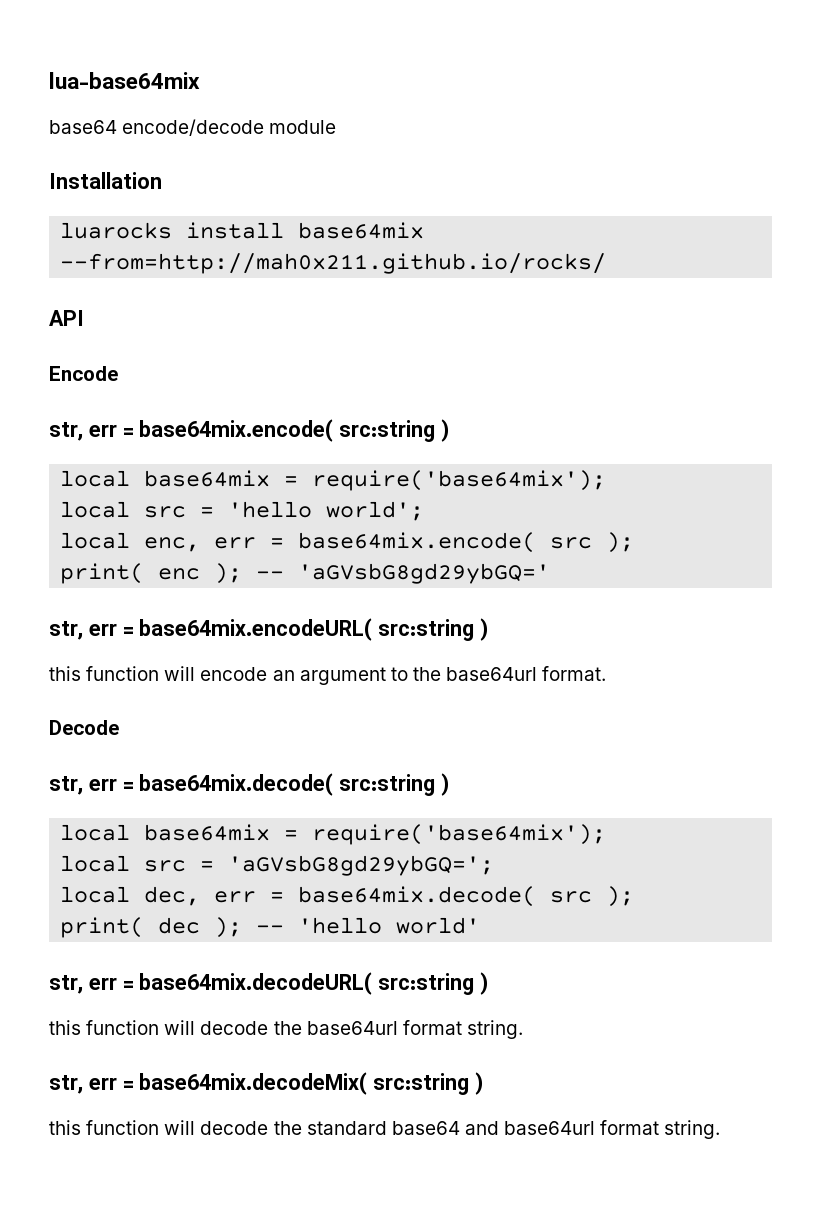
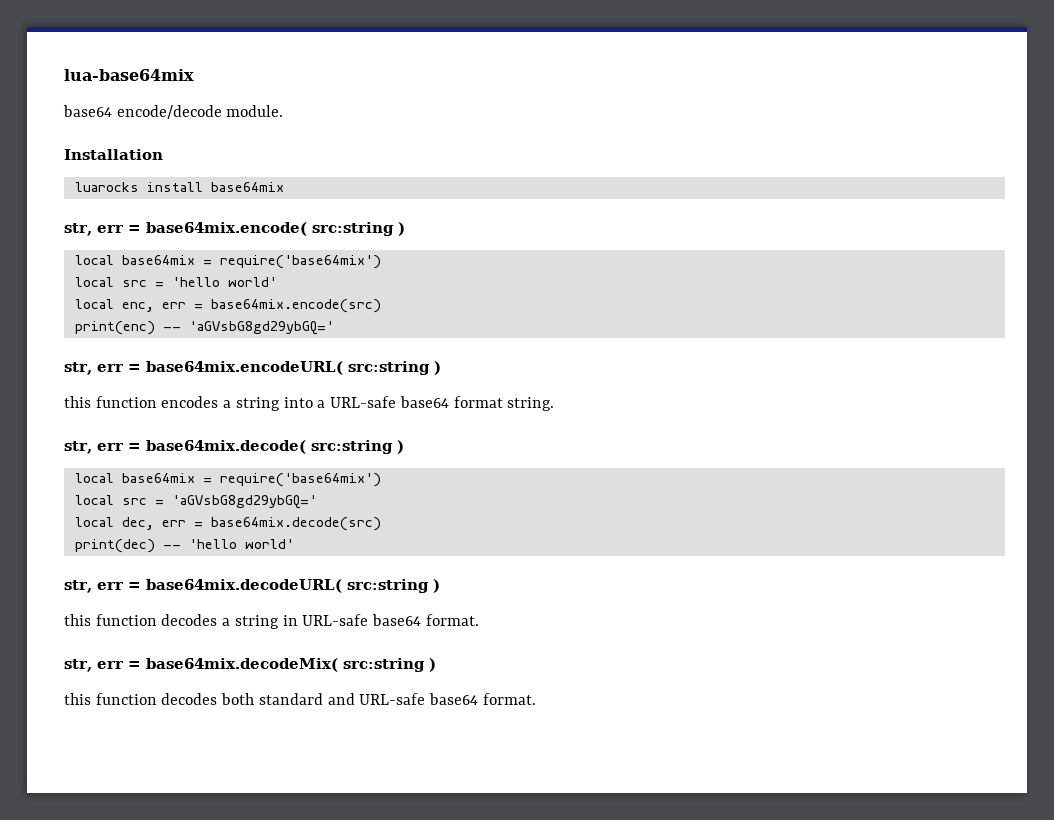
- base64 encode/decode module
+ base64 encode/decode module.
- luarocks install base64mix --from=http://mah0x211.github.io/rocks/
- API
- Encode
+ luarocks install base64mix
  str, err = base64mix.encode( src:string )
- local base64mix = require('base64mix');
+ local base64mix = require('base64mix')
- local src = 'hello world';
+ local src = 'hello world'
- local enc, err = base64mix.encode( src );
- print( enc ); -- 'aGVsbG8gd29ybGQ='
+ local enc, err = base64mix.encode(src)
+ print(enc) -- 'aGVsbG8gd29ybGQ='
- this function will encode an argument to the base64url format.
- Decode
+ this function encodes a string into a URL-safe base64 format string.
  str, err = base64mix.decode( src:string )
- local base64mix = require('base64mix');
- local src = 'aGVsbG8gd29ybGQ=';
+ local base64mix = require('base64mix')
+ local src = 'aGVsbG8gd29ybGQ='
- local dec, err = base64mix.decode( src );
- print( dec ); -- 'hello world'
+ local dec, err = base64mix.decode(src)
+ print(dec) -- 'hello world'
- this function will decode the base64url format string.
+ this function decodes a string in URL-safe base64 format.
- this function will decode the standard base64 and base64url format string.
+ this function decodes both standard and URL-safe base64 format.

